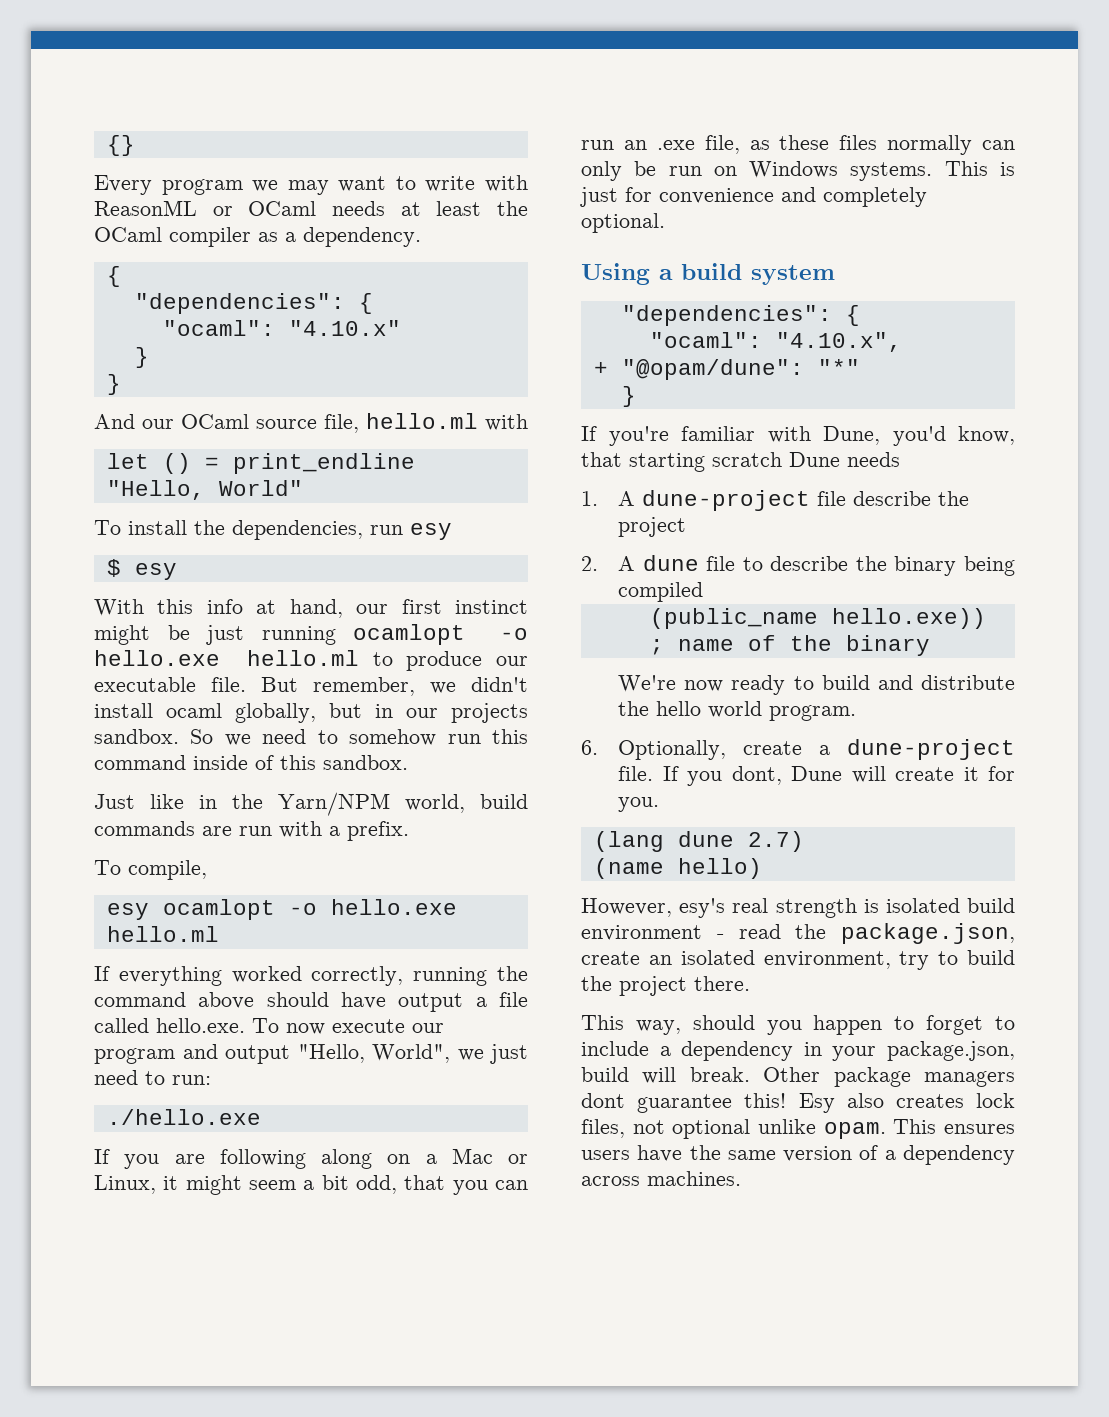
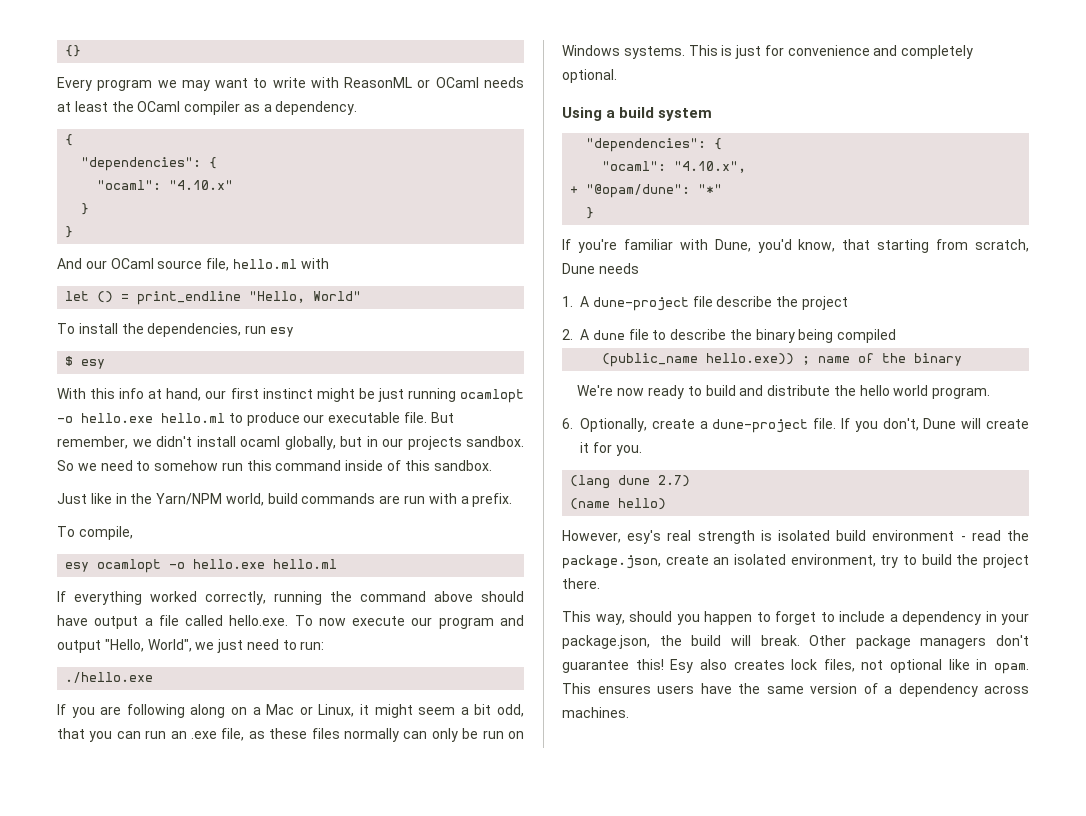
- If you're familiar with Dune, you'd know, that starting scratch Dune needs
+ If you're familiar with Dune, you'd know, that starting from scratch, Dune needs
- If you dont, Dune will create it for you.
+ If you don't, Dune will create it for you.
- This way, should you happen to forget to include a dependency in your package.json, build will break.
+ This way, should you happen to forget to include a dependency in your package.json, the build will break.
- Other package managers dont guarantee this!
+ Other package managers don't guarantee this!
- Esy also creates lock files, not optional unlike opam.
+ Esy also creates lock files, not optional like in opam.

